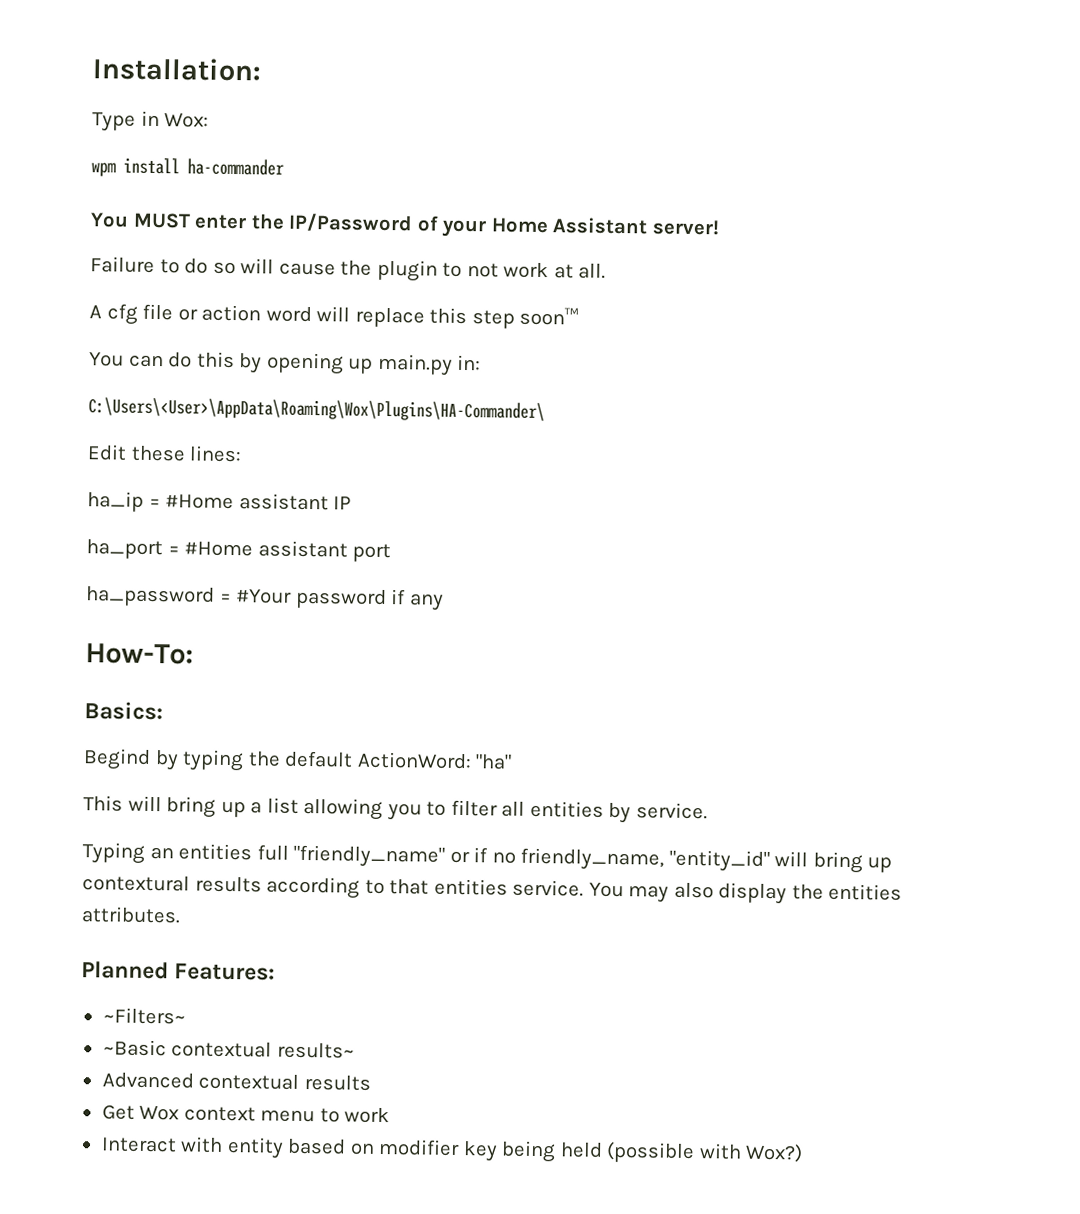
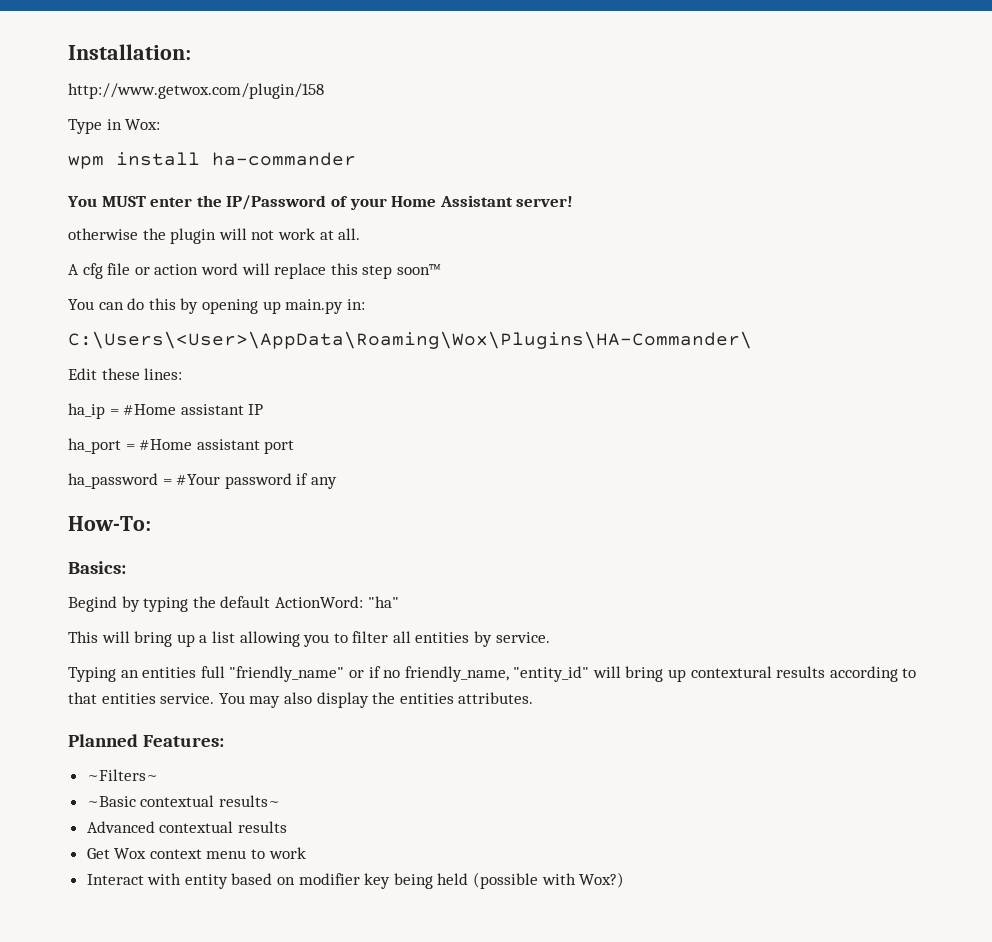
+ http://www.getwox.com/plugin/158
- Failure to do so will cause the plugin to not work at all.
+ otherwise the plugin will not work at all.

